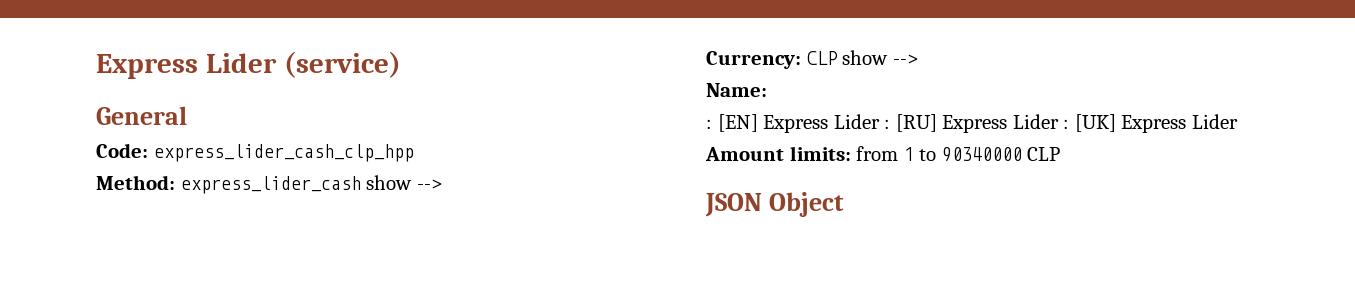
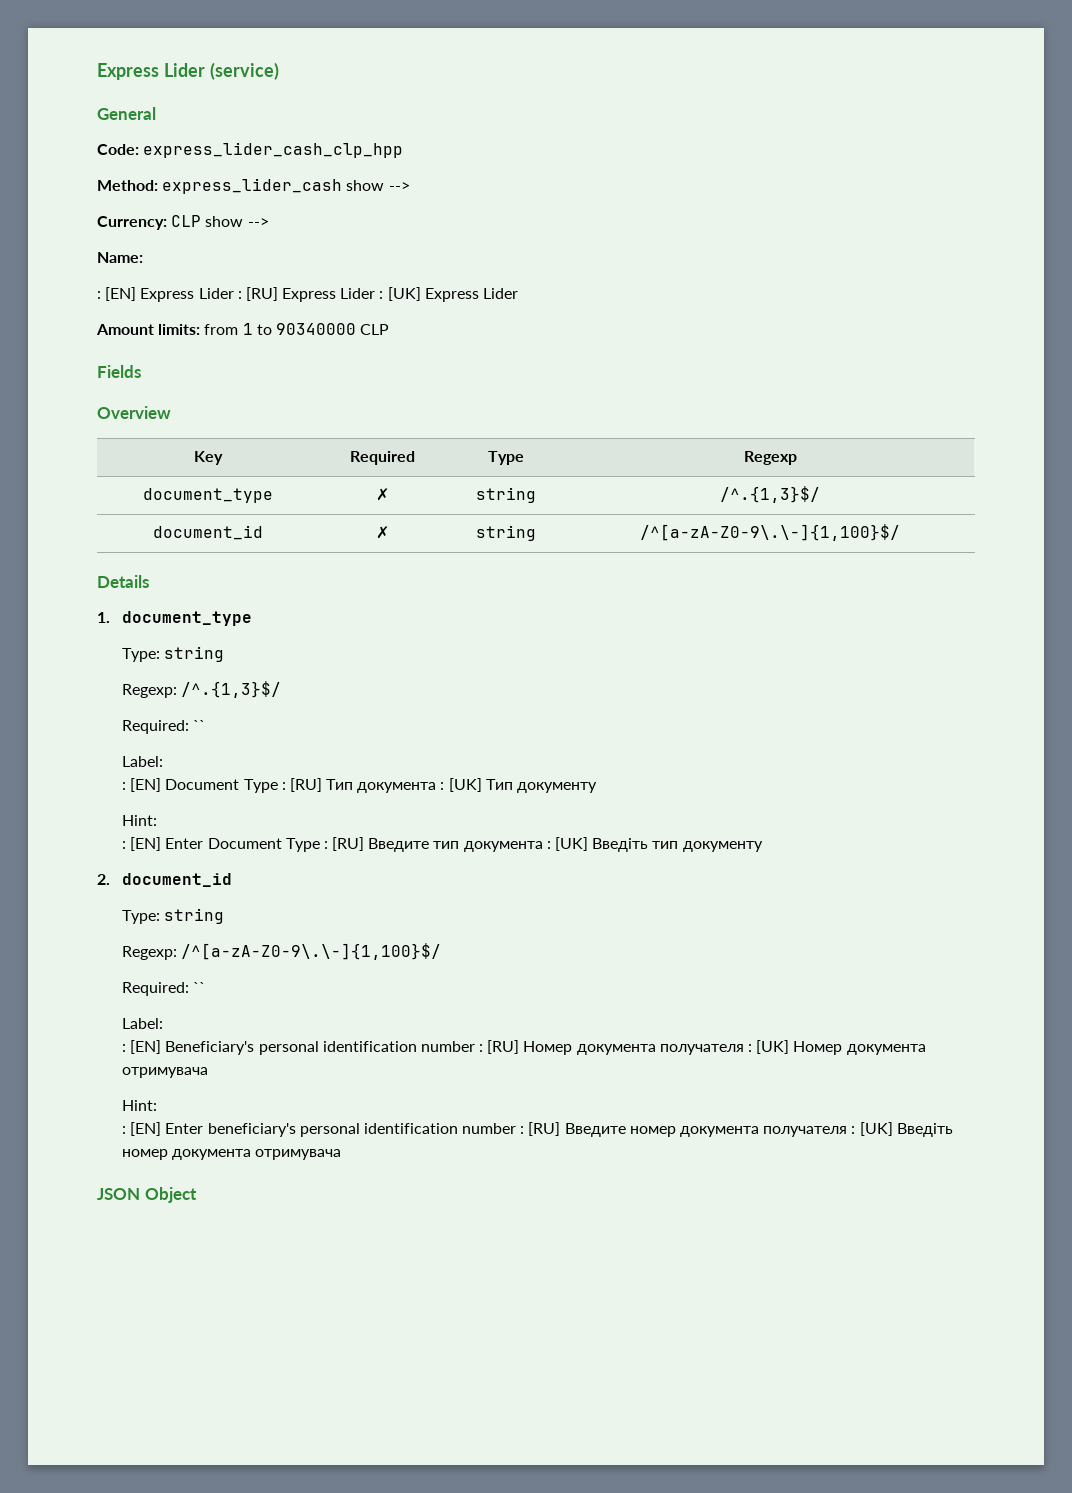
+ Fields
+ Overview
+ Key | Required | Type | Regexp
+ document_type | ✗ | string | /^.{1,3}$/
+ document_id | ✗ | string | /^[a-zA-Z0-9\.\-]{1,100}$/
+ Details
+ 1. document_type
+ Type: string
+ Regexp: /^.{1,3}$/
+ Required: ``
+ Label:
+ : [EN] Document Type : [RU] Тип документа : [UK] Тип документу
+ Hint:
+ : [EN] Enter Document Type : [RU] Введите тип документа : [UK] Введіть тип документу
+ 2. document_id
+ Type: string
+ Regexp: /^[a-zA-Z0-9\.\-]{1,100}$/
+ Required: ``
+ Label:
+ : [EN] Beneficiary's personal identification number : [RU] Номер документа получателя : [UK] Номер документа отримувача
+ Hint:
+ : [EN] Enter beneficiary's personal identification number : [RU] Введите номер документа получателя : [UK] Введіть номер документа отримувача

